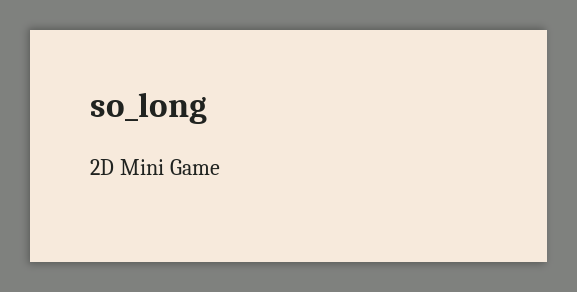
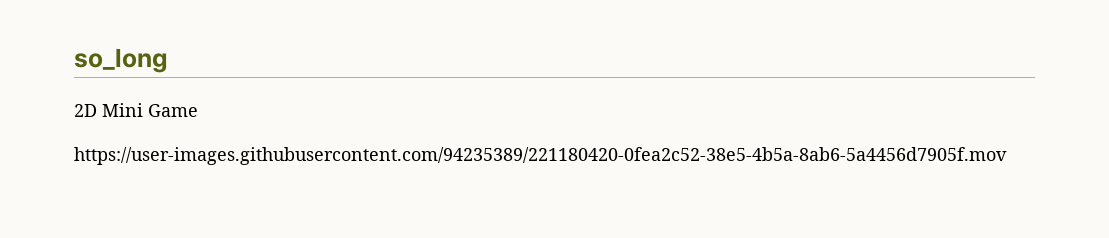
+ https://user-images.githubusercontent.com/94235389/221180420-0fea2c52-38e5-4b5a-8ab6-5a4456d7905f.mov

